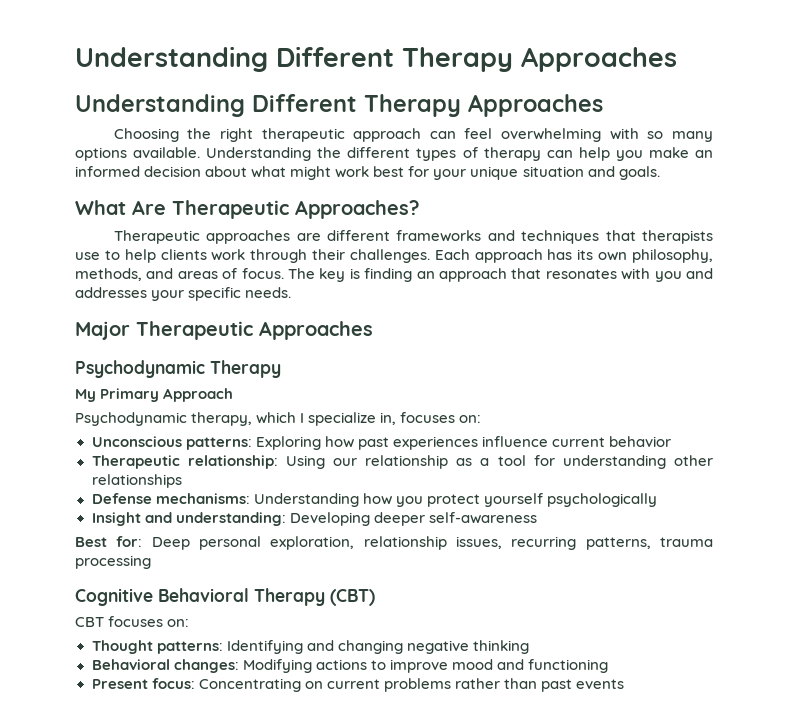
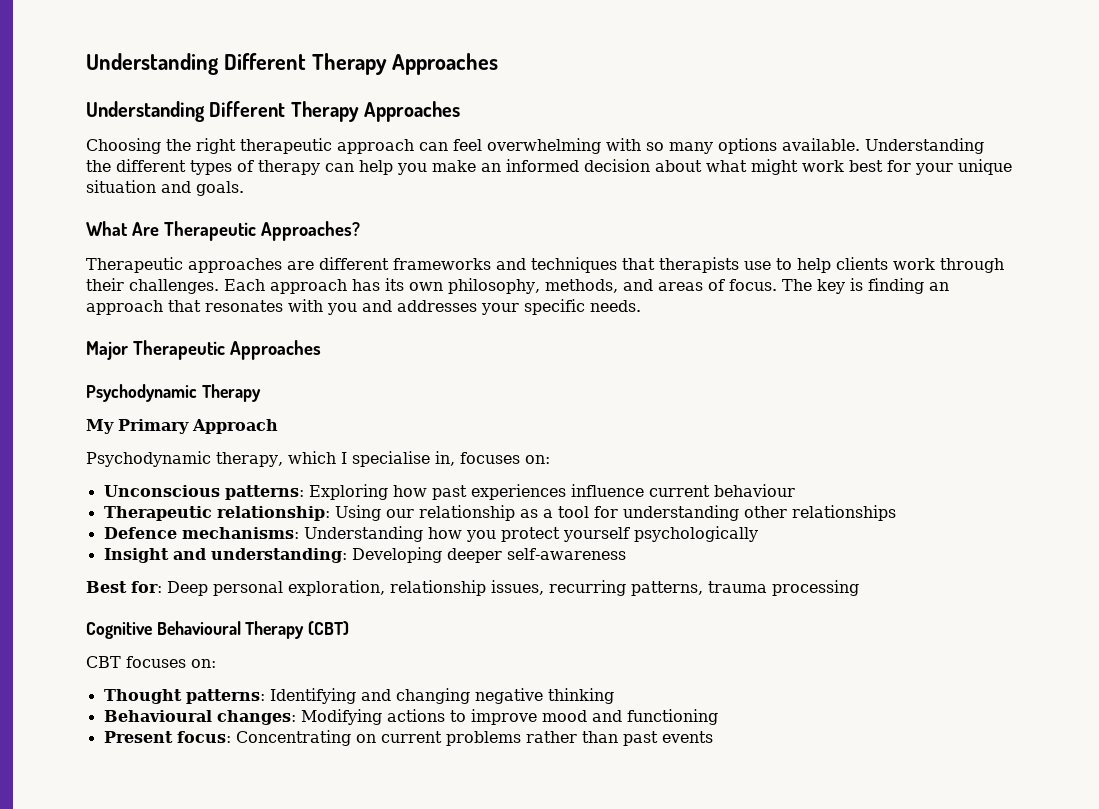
- Psychodynamic therapy, which I specialize in, focuses on:
+ Psychodynamic therapy, which I specialise in, focuses on:
- Unconscious patterns: Exploring how past experiences influence current behavior
+ Unconscious patterns: Exploring how past experiences influence current behaviour
- Defense mechanisms: Understanding how you protect yourself psychologically
+ Defence mechanisms: Understanding how you protect yourself psychologically
- Cognitive Behavioral Therapy (CBT)
+ Cognitive Behavioural Therapy (CBT)
- Behavioral changes: Modifying actions to improve mood and functioning
+ Behavioural changes: Modifying actions to improve mood and functioning

